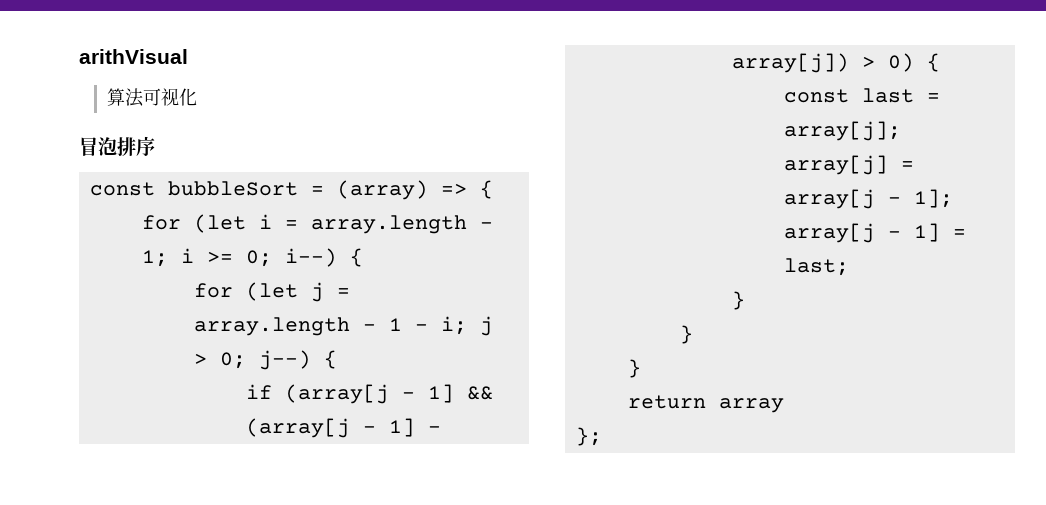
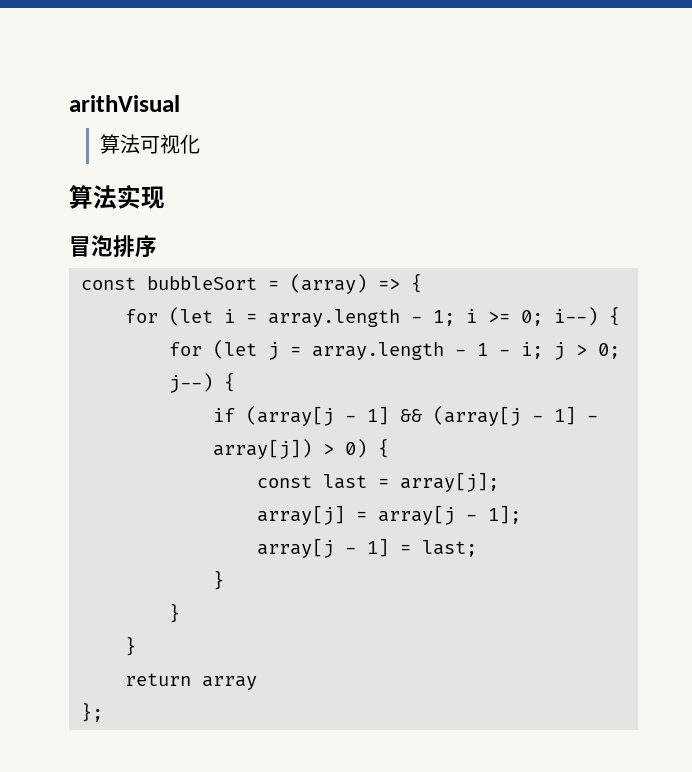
+ 算法实现

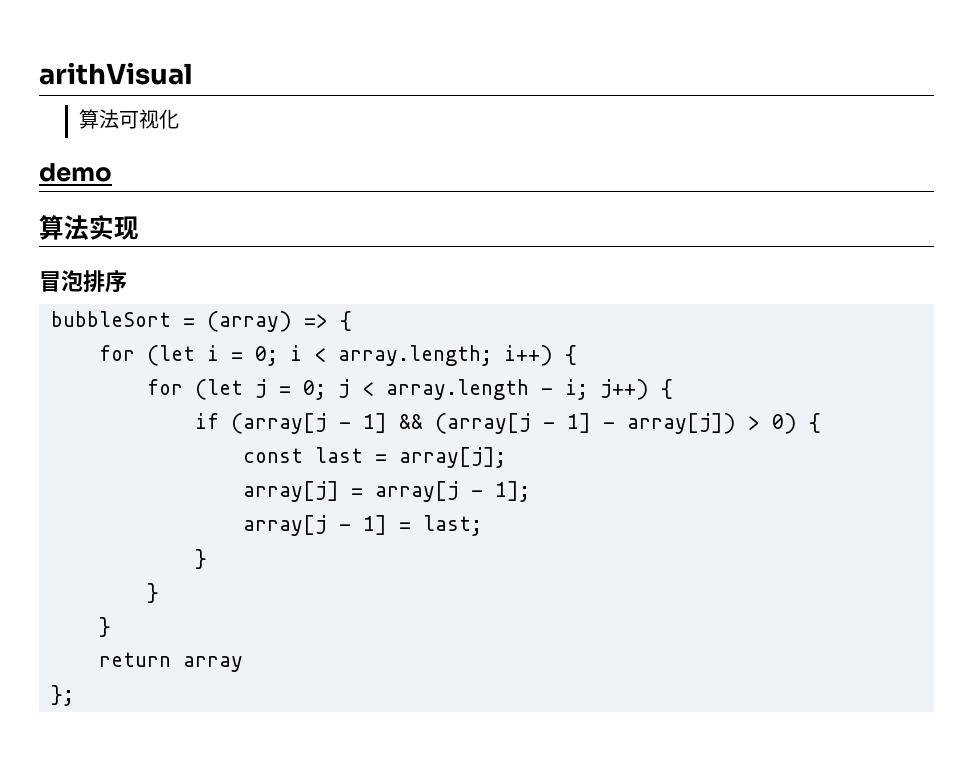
+ demo
- const bubbleSort = (array) => {
+ bubbleSort = (array) => {
- for (let i = array.length - 1; i >= 0; i--) {
+ for (let i = 0; i < array.length; i++) {
- for (let j = array.length - 1 - i; j > 0; j--) {
+ for (let j = 0; j < array.length - i; j++) {

